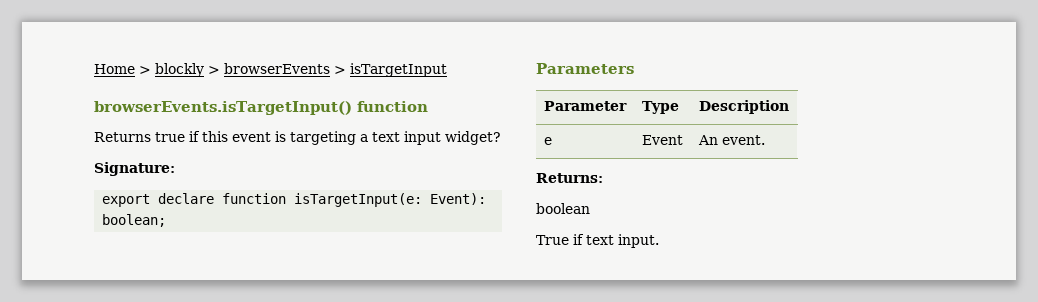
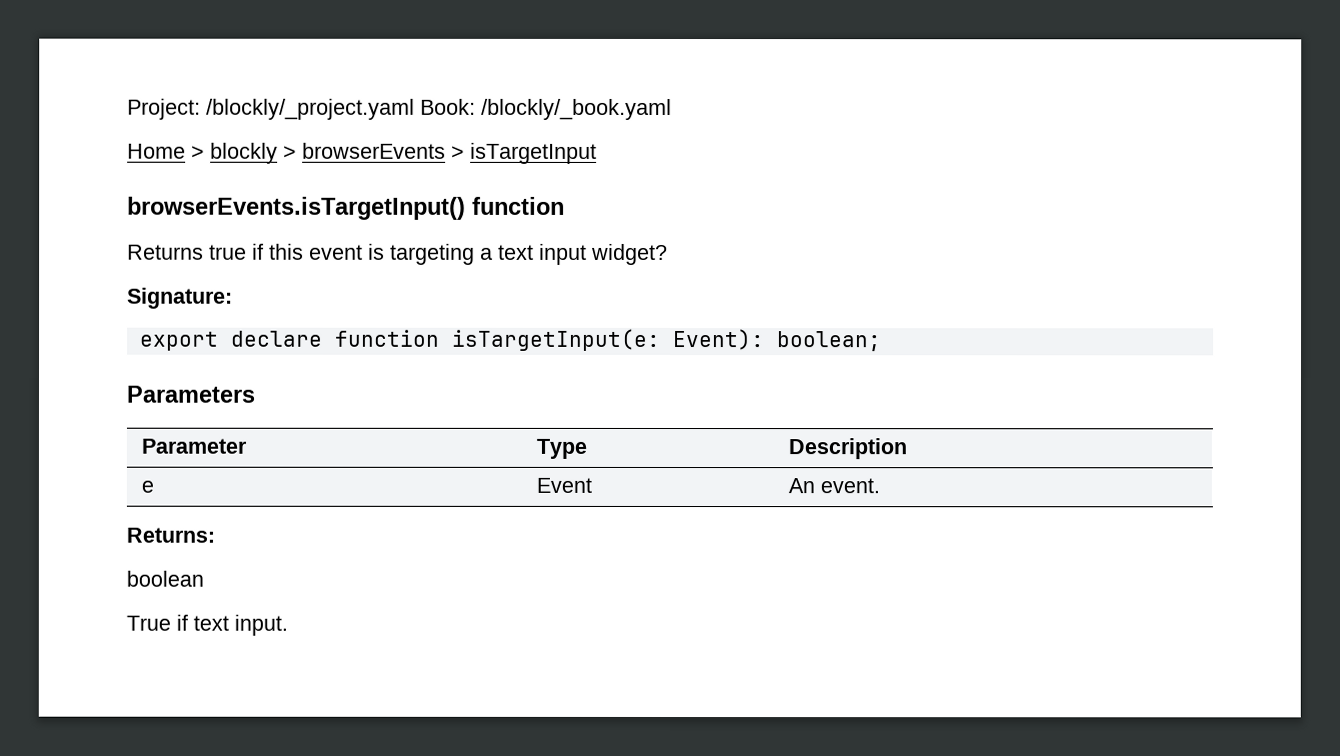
+ Project: /blockly/_project.yaml Book: /blockly/_book.yaml

